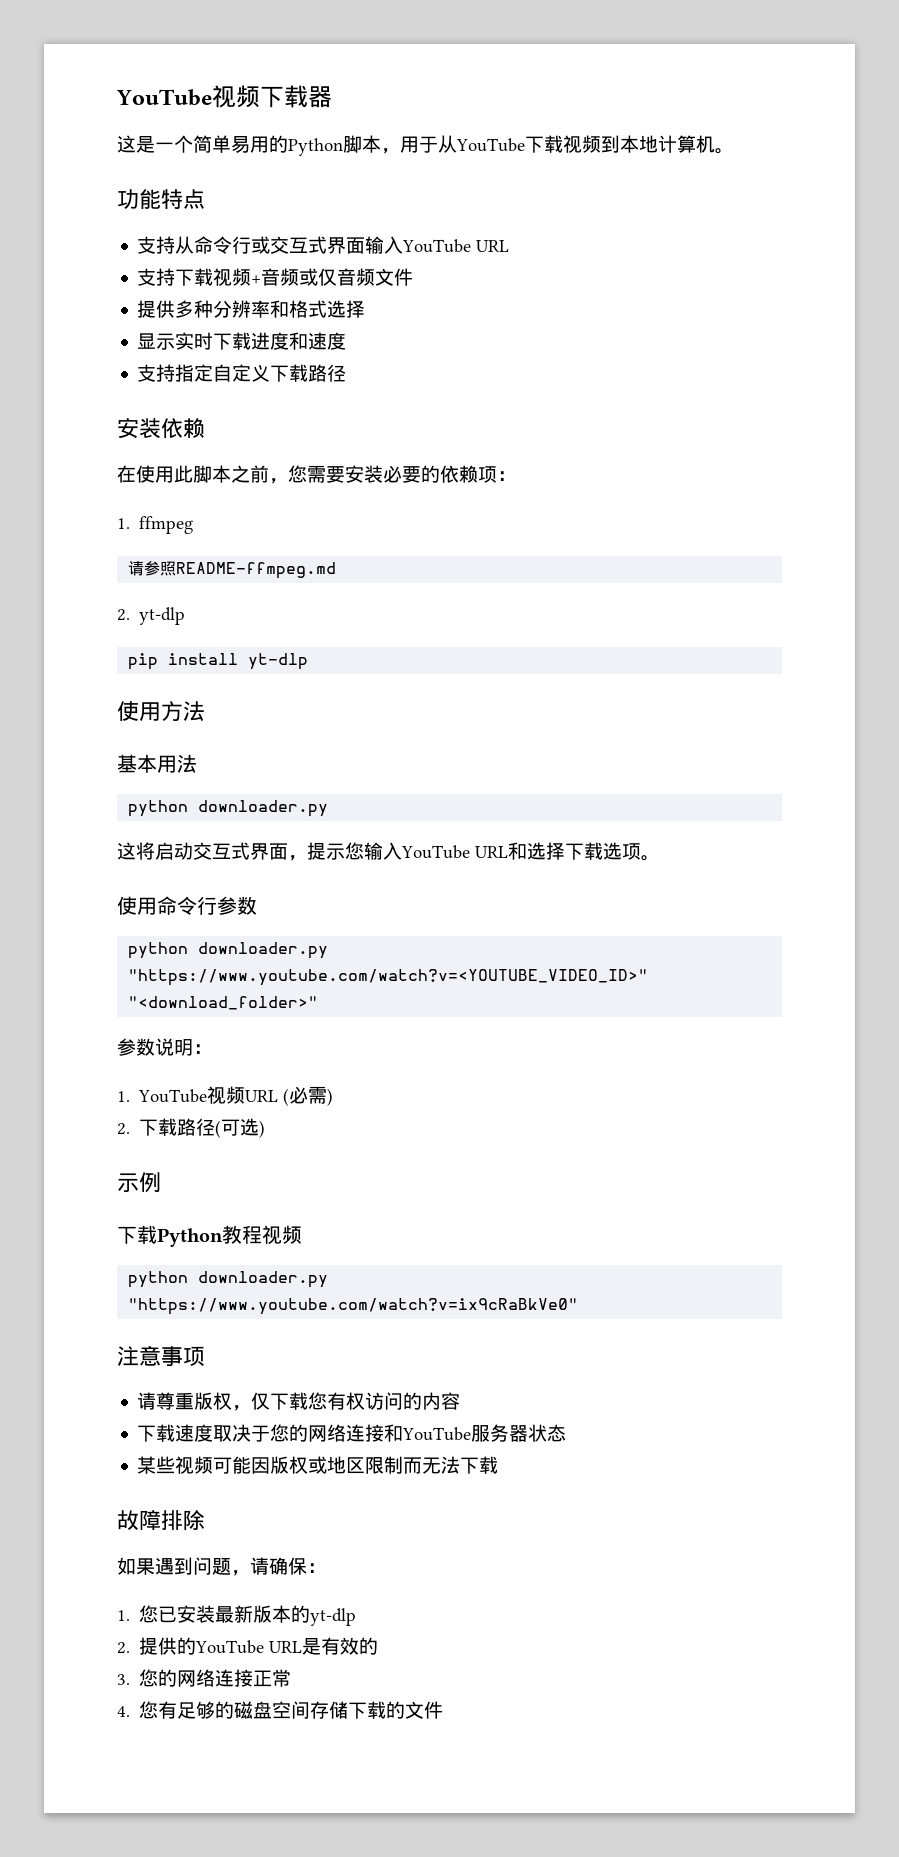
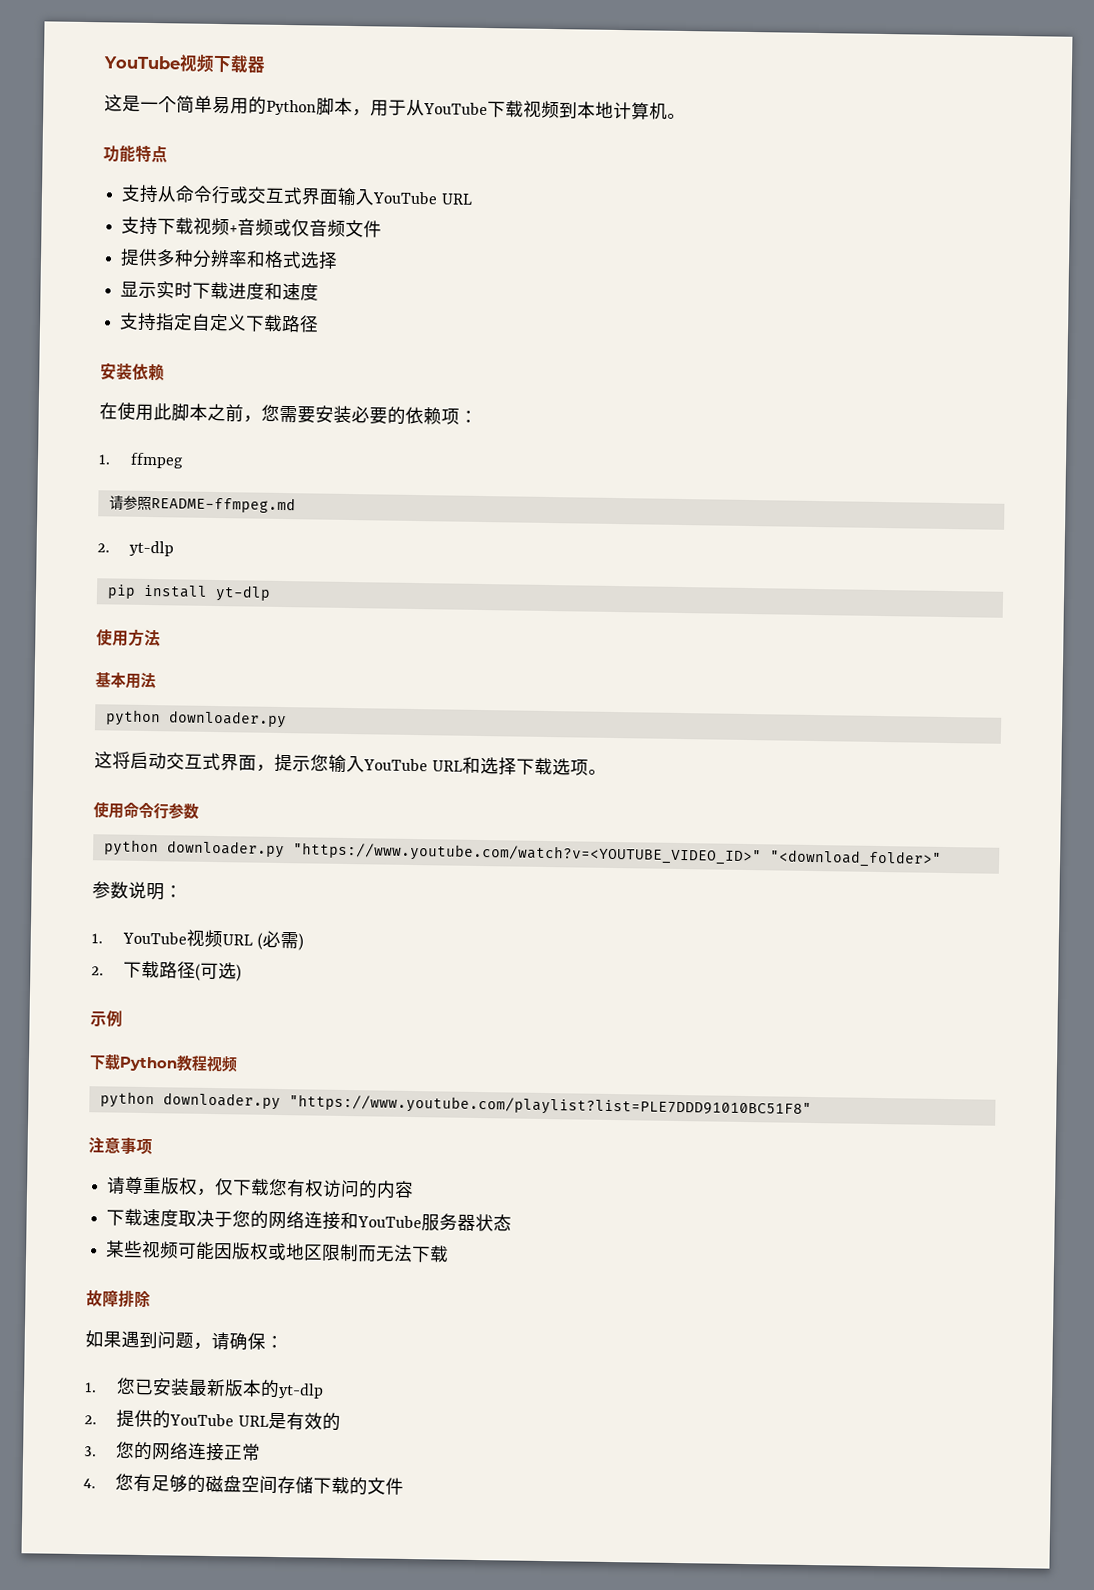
- python downloader.py "https://www.youtube.com/watch?v=ix9cRaBkVe0"
+ python downloader.py "https://www.youtube.com/playlist?list=PLE7DDD91010BC51F8"

